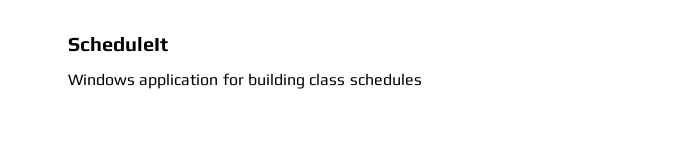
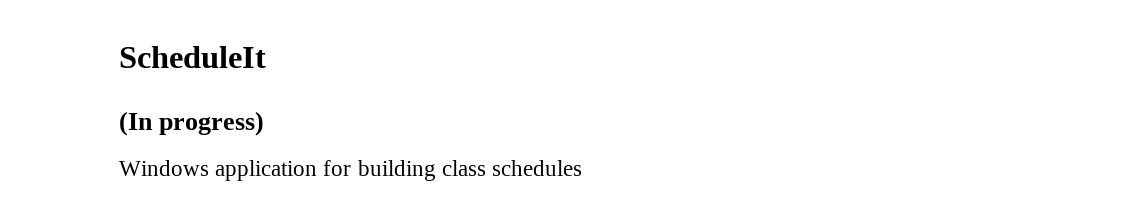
+ (In progress)

